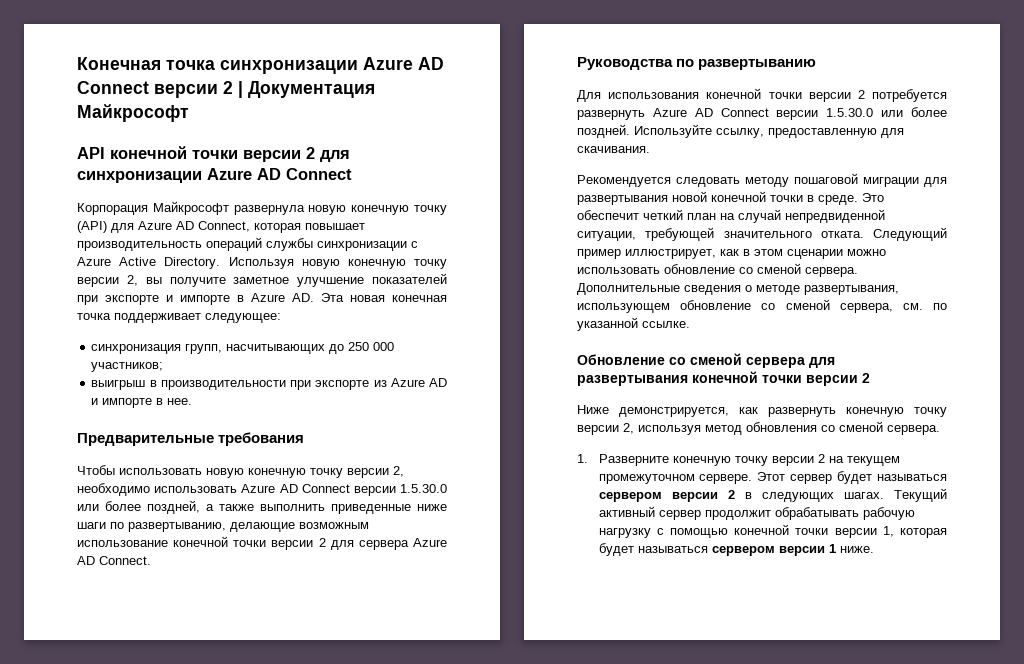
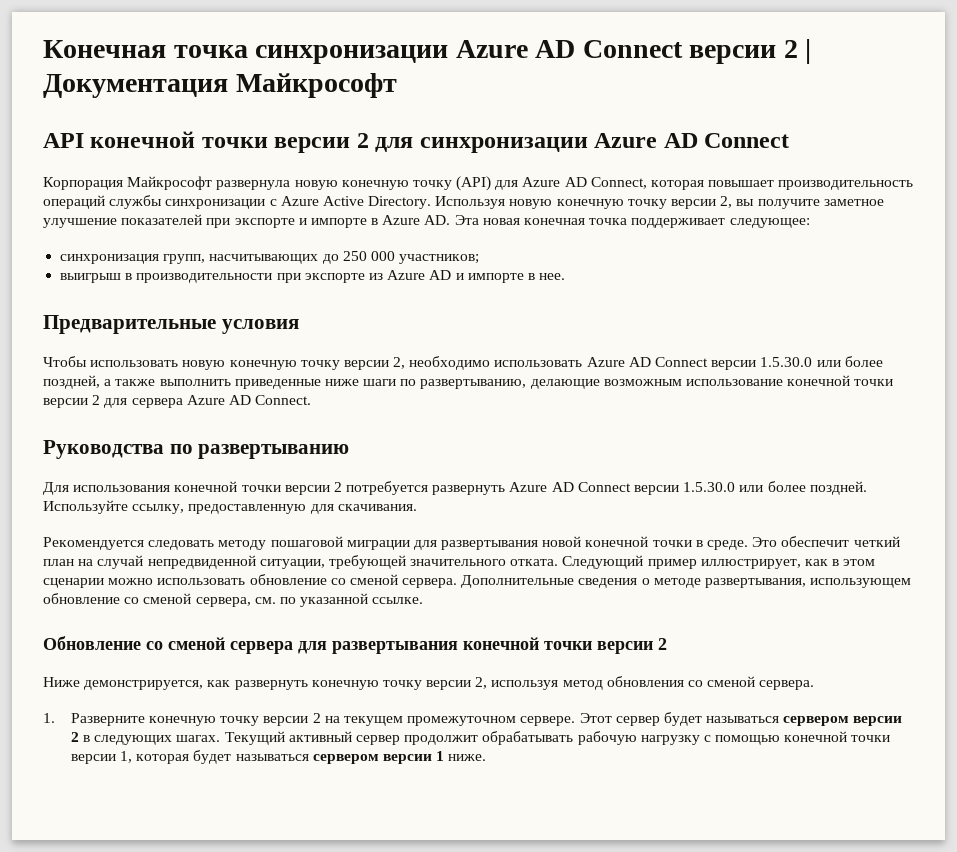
- Предварительные требования
+ Предварительные условия

